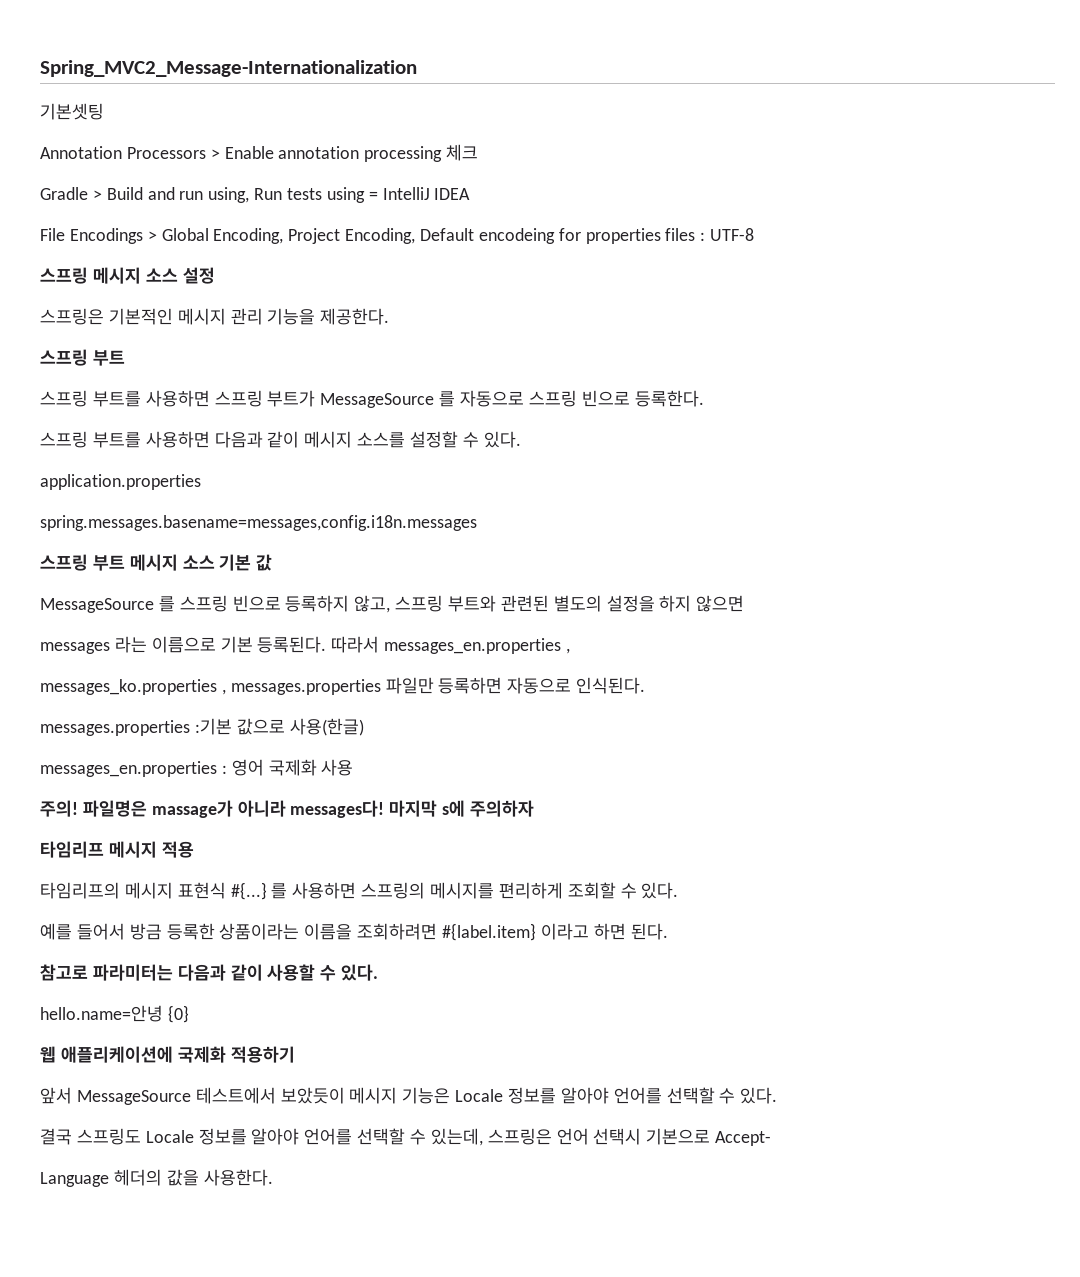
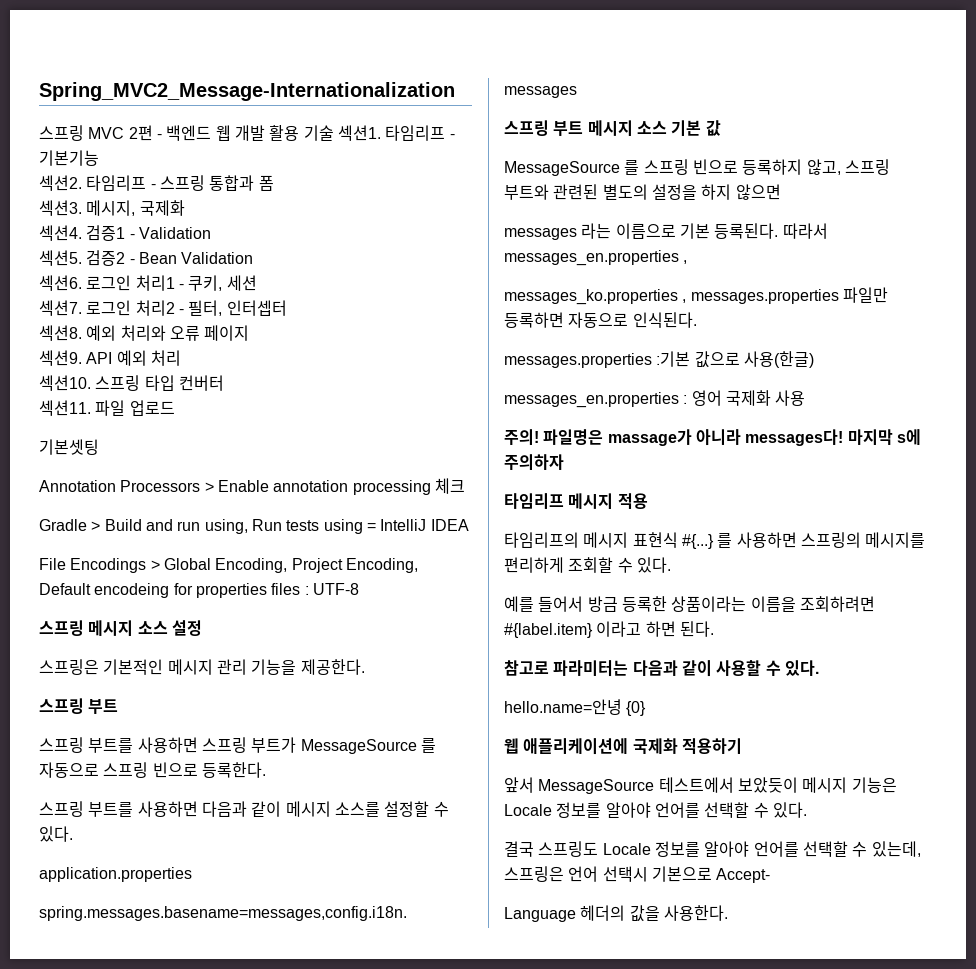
+ 스프링 MVC 2편 - 백엔드 웹 개발 활용 기술 섹션1. 타임리프 - 기본기능
+ 섹션2. 타임리프 - 스프링 통합과 폼
+ 섹션3. 메시지, 국제화
+ 섹션4. 검증1 - Validation
+ 섹션5. 검증2 - Bean Validation
+ 섹션6. 로그인 처리1 - 쿠키, 세션
+ 섹션7. 로그인 처리2 - 필터, 인터셉터
+ 섹션8. 예외 처리와 오류 페이지
+ 섹션9. API 예외 처리
+ 섹션10. 스프링 타입 컨버터
+ 섹션11. 파일 업로드

